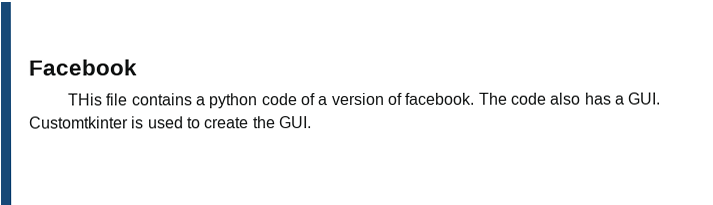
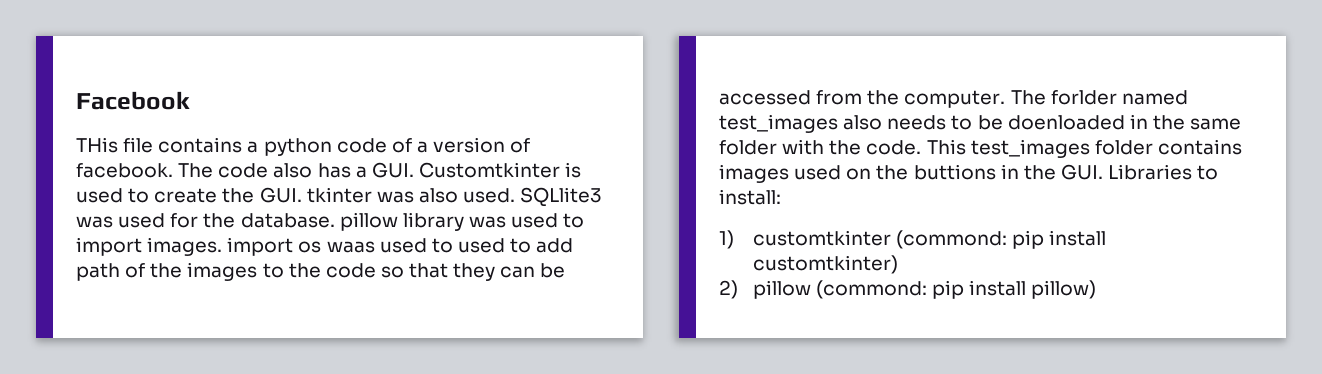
- The code also has a GUI. Customtkinter is used to create the GUI.
+ The code also has a GUI. Customtkinter is used to create the GUI. tkinter was also used. SQLlite3 was used for the database. pillow library was used to import images. import os waas used to used to add path of the images to the code so that they can be accessed from the computer. The forlder named test_images also needs to be doenloaded in the same folder with the code. This test_images folder contains images used on the buttions in the GUI. Libraries to install:
+ 1) customtkinter (commond: pip install customtkinter)
+ 2) pillow (commond: pip install pillow)

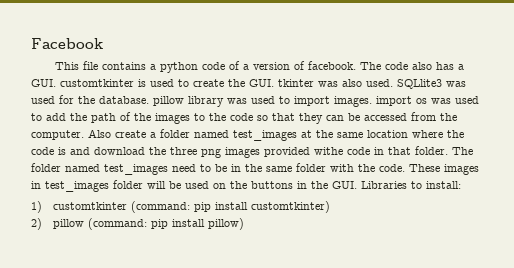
- THis file contains a python code of a version of facebook.
+ This file contains a python code of a version of facebook.
- The code also has a GUI. Customtkinter is used to create the GUI. tkinter was also used.
+ The code also has a GUI. customtkinter is used to create the GUI. tkinter was also used.
- SQLlite3 was used for the database. pillow library was used to import images. import os waas used to used to add path of the images to the code so that they can be accessed from the computer.
+ SQLlite3 was used for the database. pillow library was used to import images. import os was used to add the path of the images to the code so that they can be accessed from the computer.
- The forlder named test_images also needs to be doenloaded in the same folder with the code.
+ Also create a folder named test_images at the same location where the code is and download the three png images provided withe code in that folder. The folder named test_images need to be in the same folder with the code.
- This test_images folder contains images used on the buttions in the GUI. Libraries to install:
+ These images in test_images folder will be used on the buttons in the GUI. Libraries to install:
- 1) customtkinter (commond: pip install customtkinter)
+ 1) customtkinter (command: pip install customtkinter)
- 2) pillow (commond: pip install pillow)
+ 2) pillow (command: pip install pillow)

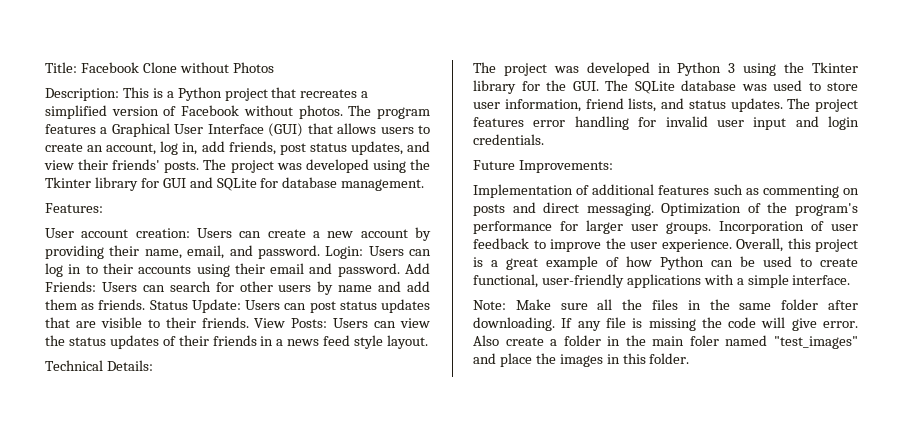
- Facebook
- This file contains a python code of a version of facebook. The code also has a GUI. customtkinter is used to create the GUI. tkinter was also used. SQLlite3 was used for the database. pillow library was used to import images. import os was used to add the path of the images to the code so that they can be accessed from the computer. Also create a folder named test_images at the same location where the code is and download the three png images provided withe code in that folder. The folder named test_images need to be in the same folder with the code. These images in test_images folder will be used on the buttons in the GUI. Libraries to install:
- 1) customtkinter (command: pip install customtkinter)
- 2) pillow (command: pip install pillow)
+ Title: Facebook Clone without Photos
+ Description: This is a Python project that recreates a simplified version of Facebook without photos. The program features a Graphical User Interface (GUI) that allows users to create an account, log in, add friends, post status updates, and view their friends' posts. The project was developed using the Tkinter library for GUI and SQLite for database management.
+ Features:
+ User account creation: Users can create a new account by providing their name, email, and password. Login: Users can log in to their accounts using their email and password. Add Friends: Users can search for other users by name and add them as friends. Status Update: Users can post status updates that are visible to their friends. View Posts: Users can view the status updates of their friends in a news feed style layout.
+ Technical Details:
+ The project was developed in Python 3 using the Tkinter library for the GUI. The SQLite database was used to store user information, friend lists, and status updates. The project features error handling for invalid user input and login credentials.
+ Future Improvements:
+ Implementation of additional features such as commenting on posts and direct messaging. Optimization of the program's performance for larger user groups. Incorporation of user feedback to improve the user experience. Overall, this project is a great example of how Python can be used to create functional, user-friendly applications with a simple interface.
+ Note: Make sure all the files in the same folder after downloading. If any file is missing the code will give error. Also create a folder in the main foler named "test_images" and place the images in this folder.

